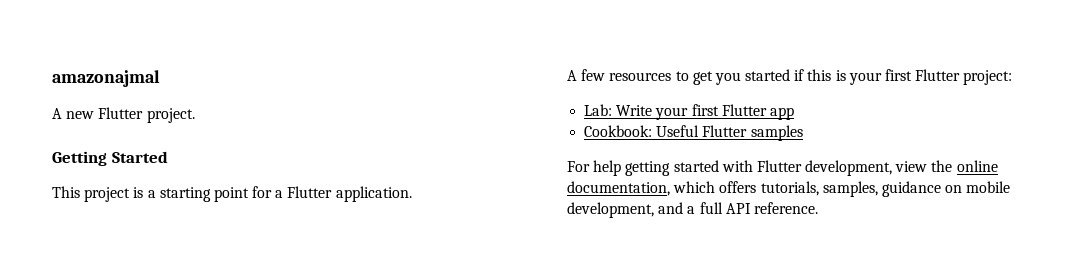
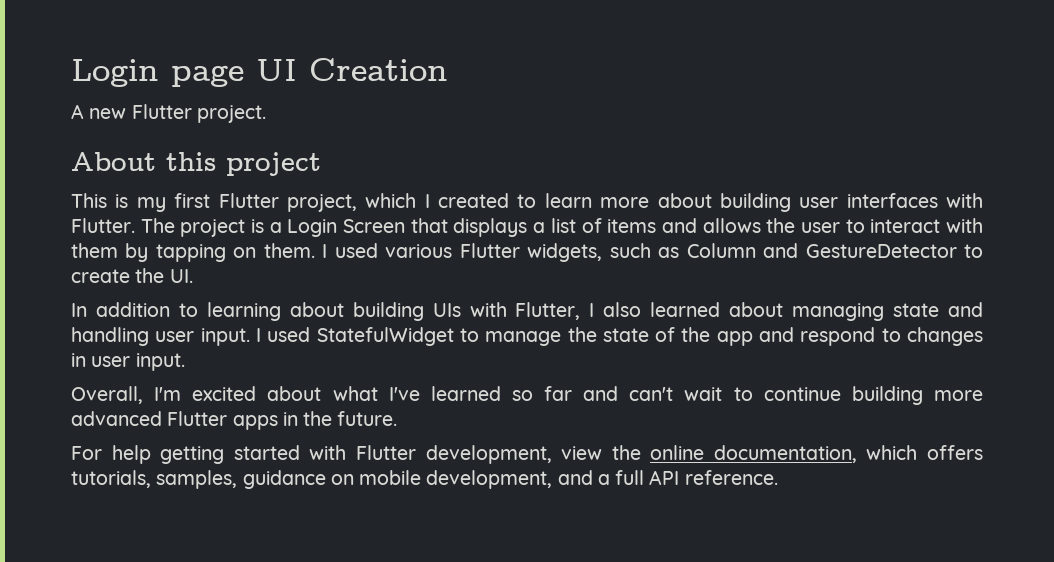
- amazonajmal
+ Login page UI Creation
- Getting Started
- This project is a starting point for a Flutter application.
- A few resources to get you started if this is your first Flutter project:
- Lab: Write your first Flutter app
- Cookbook: Useful Flutter samples
+ About this project
+ This is my first Flutter project, which I created to learn more about building user interfaces with Flutter. The project is a Login Screen that displays a list of items and allows the user to interact with them by tapping on them. I used various Flutter widgets, such as Column and GestureDetector to create the UI.
+ In addition to learning about building UIs with Flutter, I also learned about managing state and handling user input. I used StatefulWidget to manage the state of the app and respond to changes in user input.
+ Overall, I'm excited about what I've learned so far and can't wait to continue building more advanced Flutter apps in the future.

